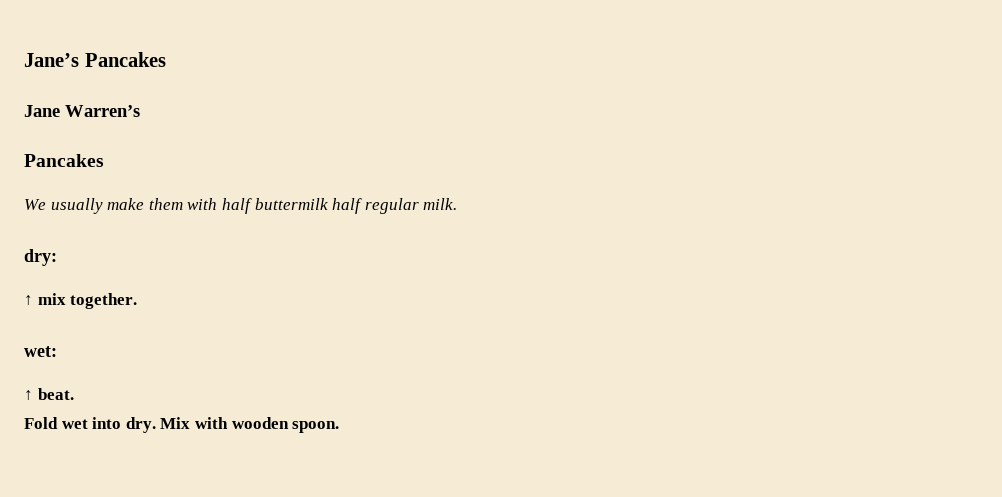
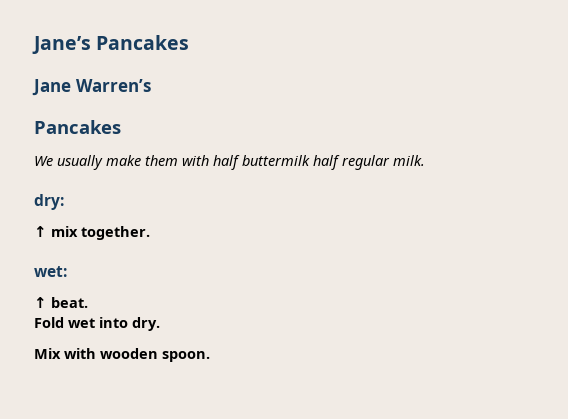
- Fold wet into dry. Mix with wooden spoon.
+ Fold wet into dry.
+ Mix with wooden spoon.

